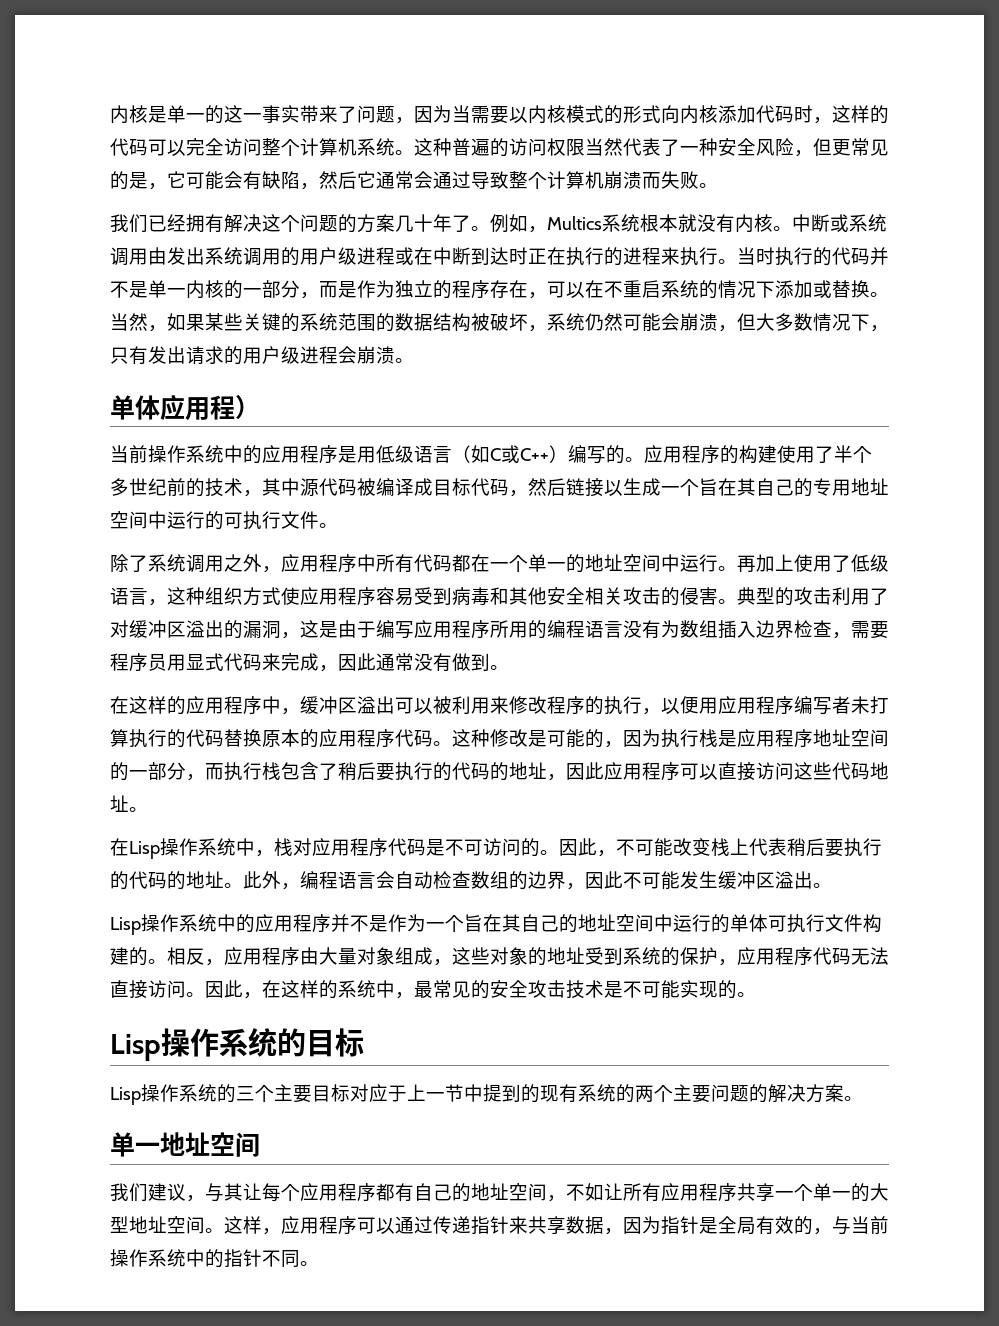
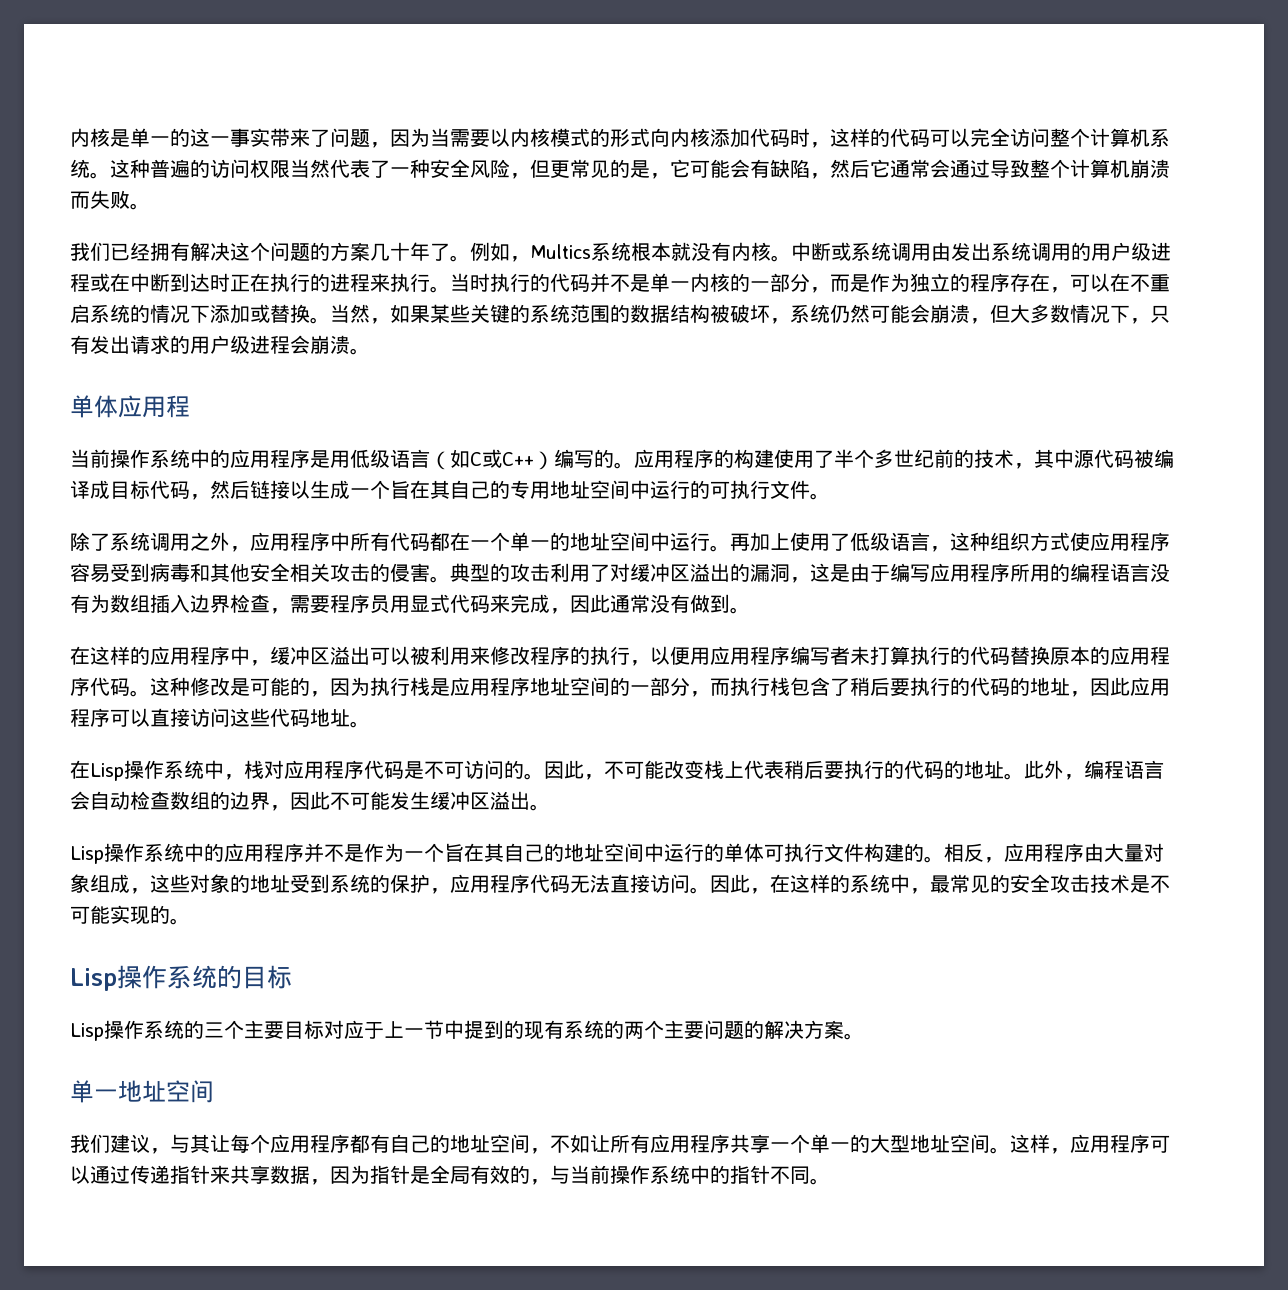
- 单体应用程）
+ 单体应用程

